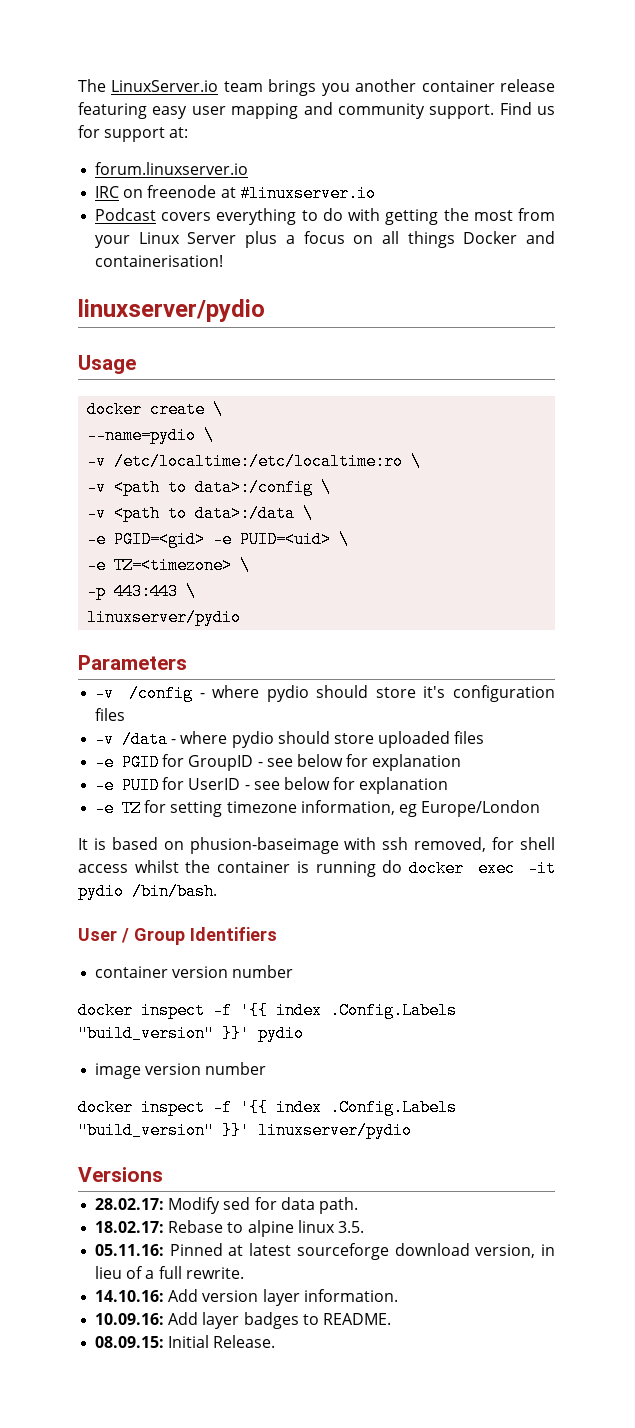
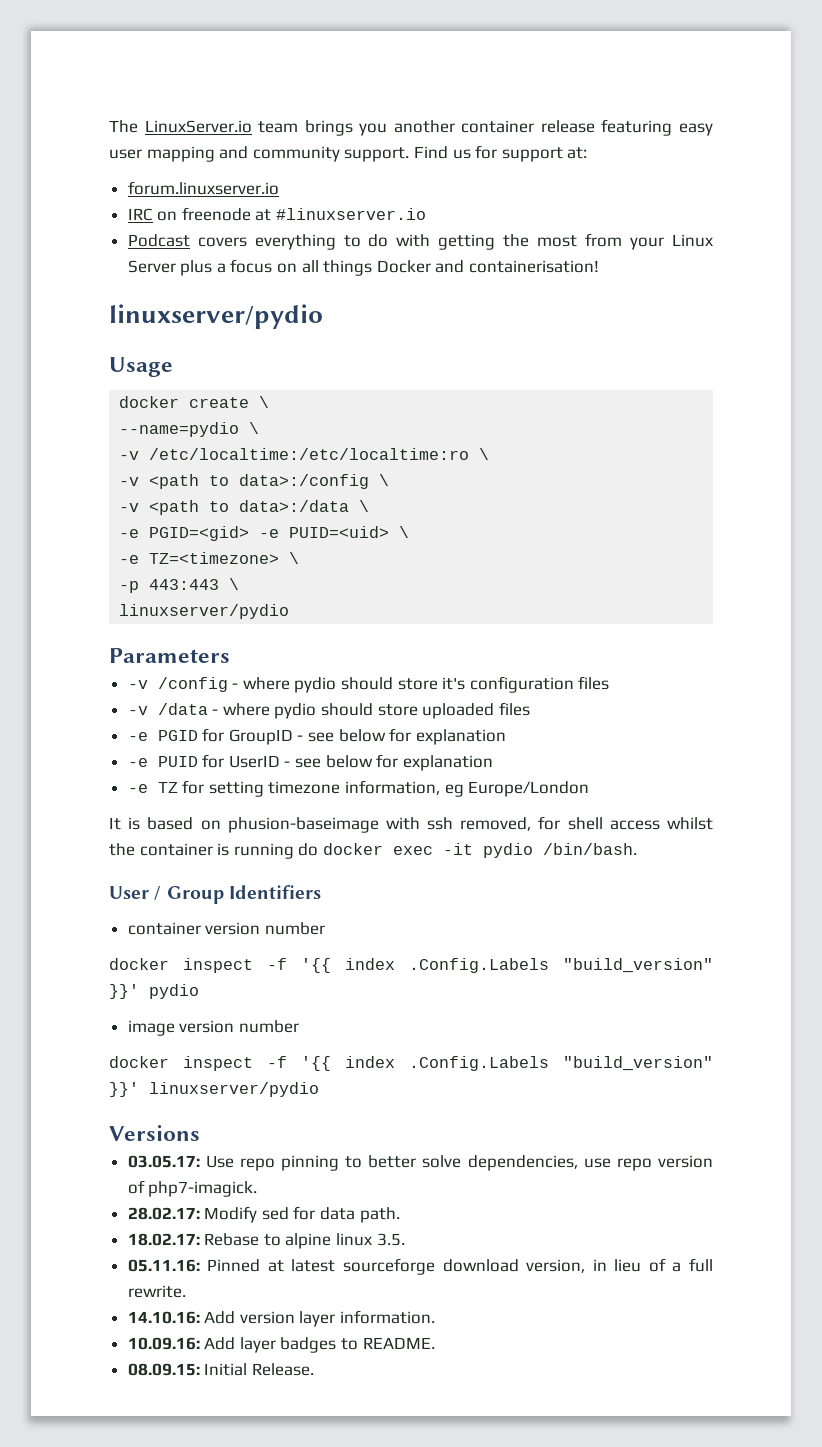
+ 03.05.17: Use repo pinning to better solve dependencies, use repo version of php7-imagick.

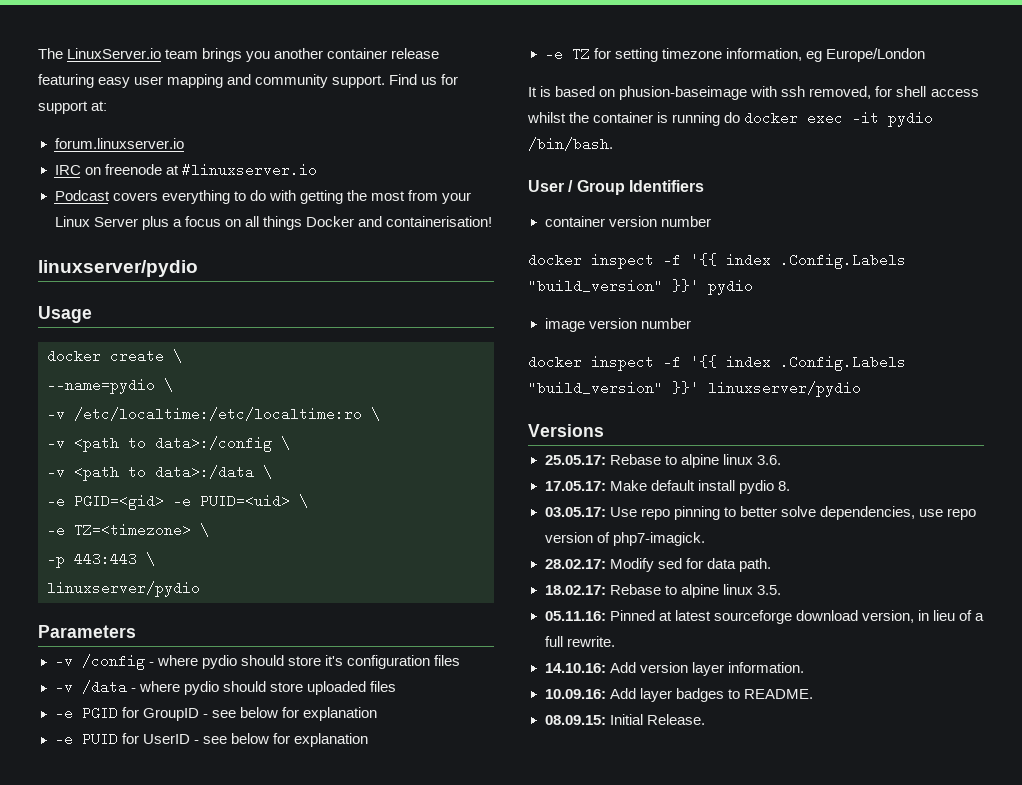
+ 25.05.17: Rebase to alpine linux 3.6.
+ 17.05.17: Make default install pydio 8.

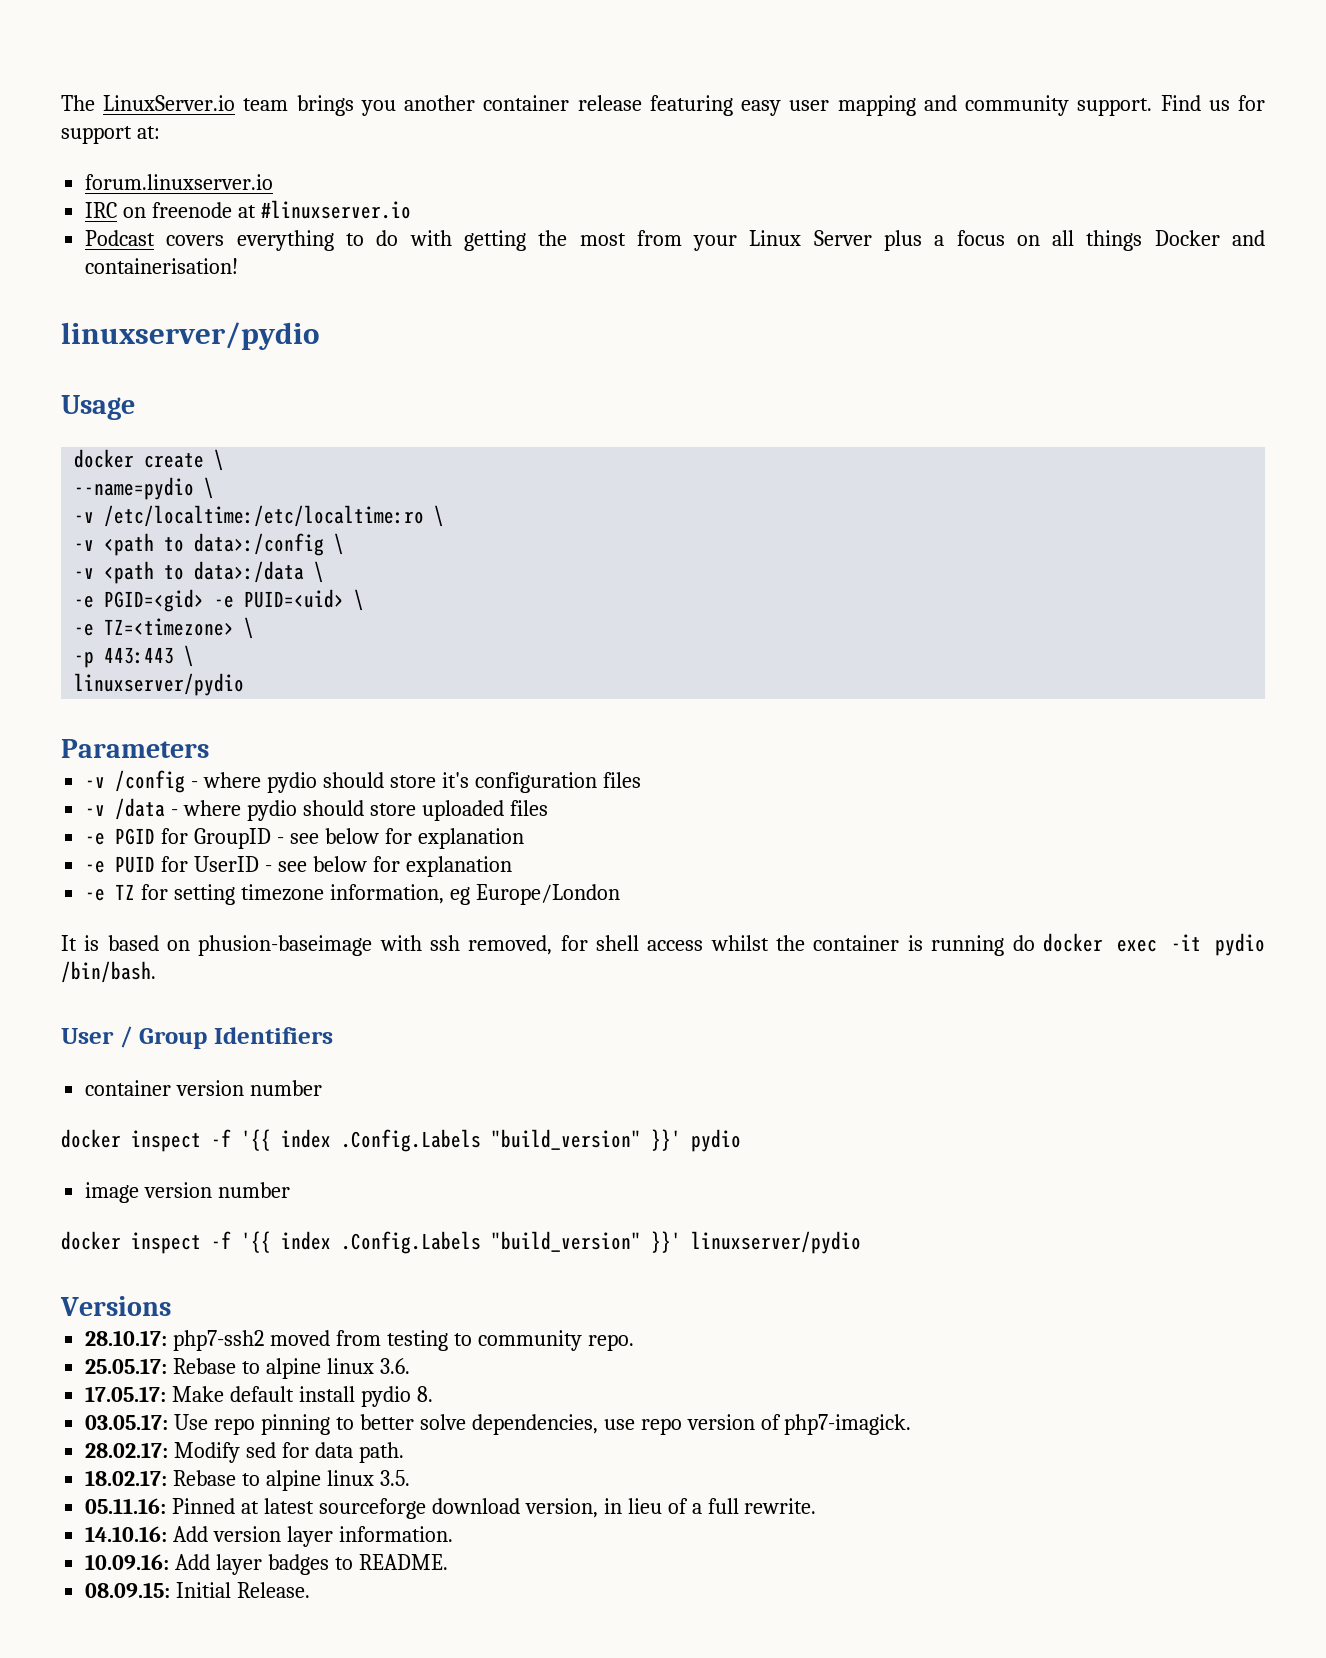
+ 28.10.17: php7-ssh2 moved from testing to community repo.

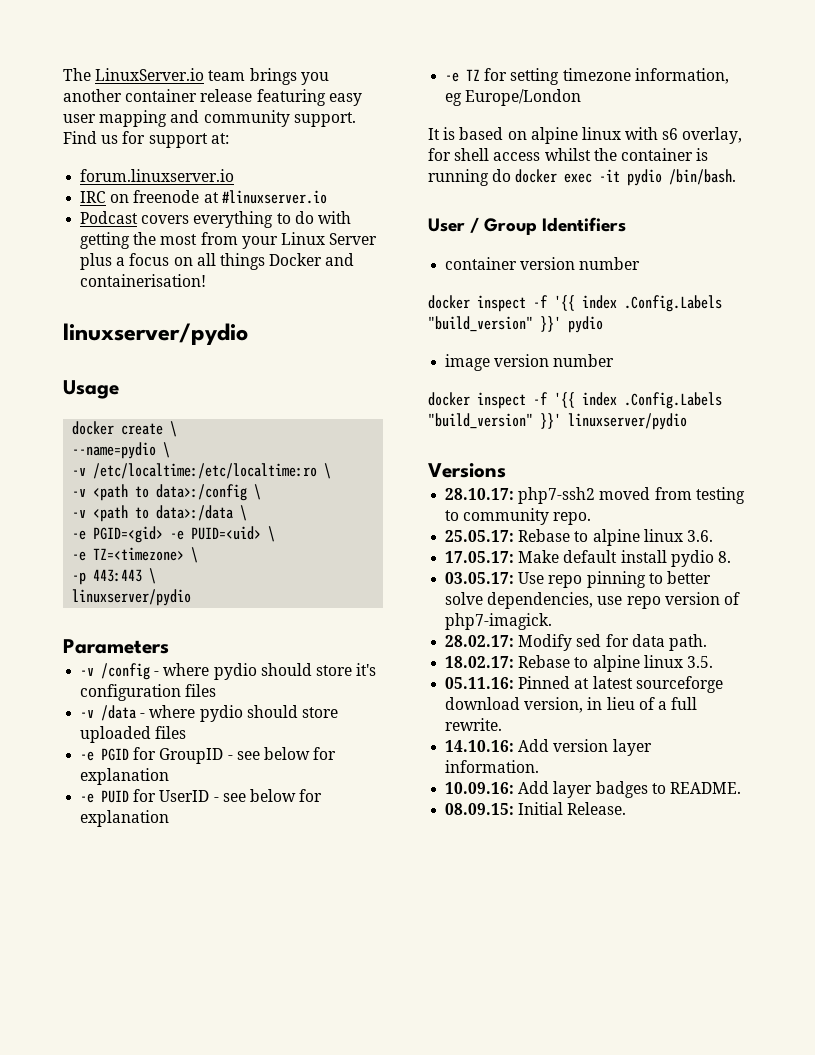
- It is based on phusion-baseimage with ssh removed, for shell access whilst the container is running do docker exec -it pydio /bin/bash.
+ It is based on alpine linux with s6 overlay, for shell access whilst the container is running do docker exec -it pydio /bin/bash.

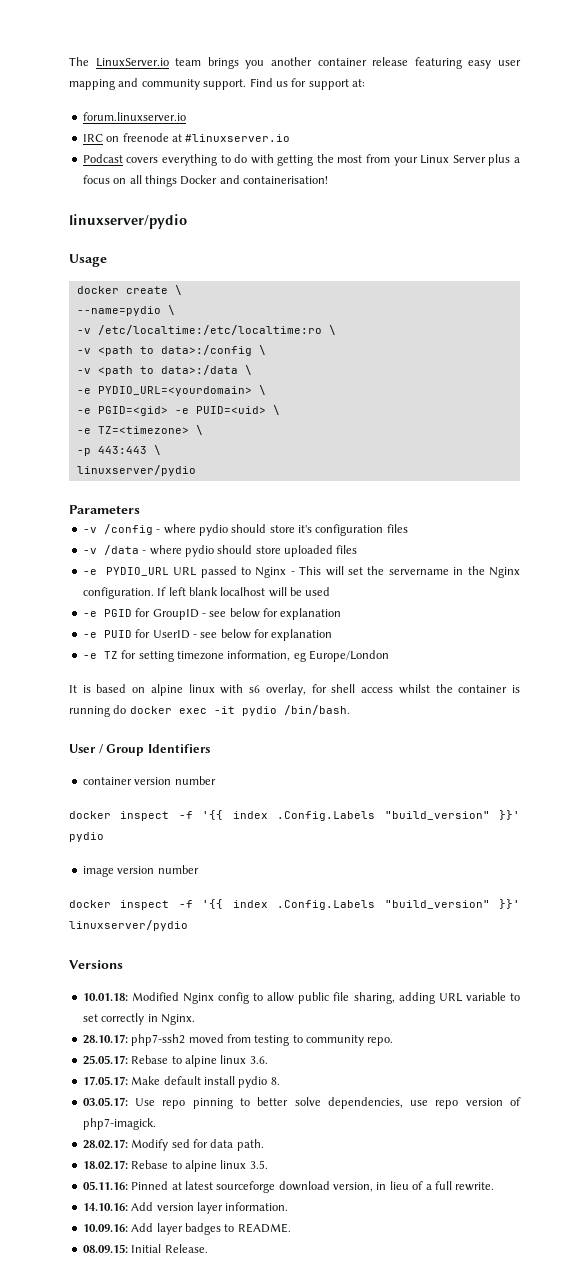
+ -e PYDIO_URL=<yourdomain> \
+ -e PYDIO_URL URL passed to Nginx - This will set the servername in the Nginx configuration. If left blank localhost will be used
+ 10.01.18: Modified Nginx config to allow public file sharing, adding URL variable to set correctly in Nginx.

